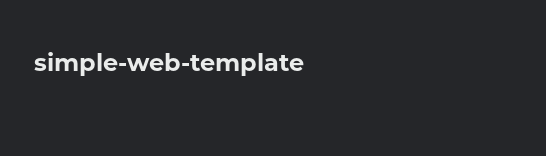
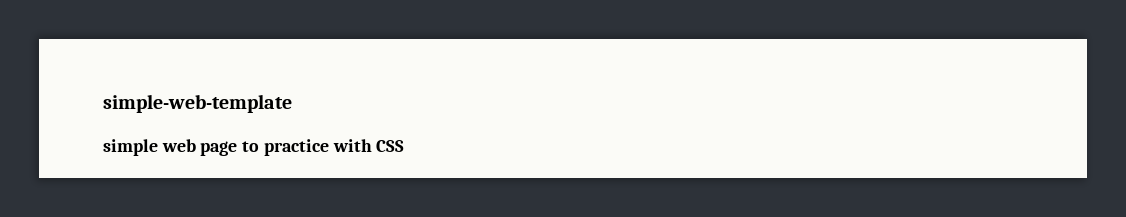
+ simple web page to practice with CSS

